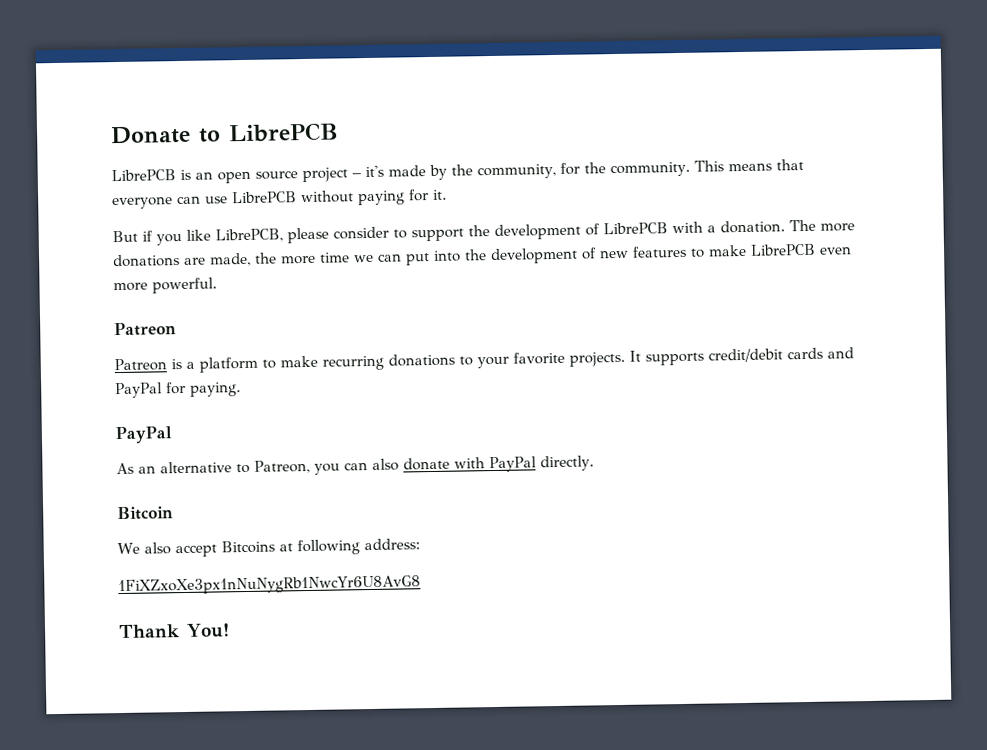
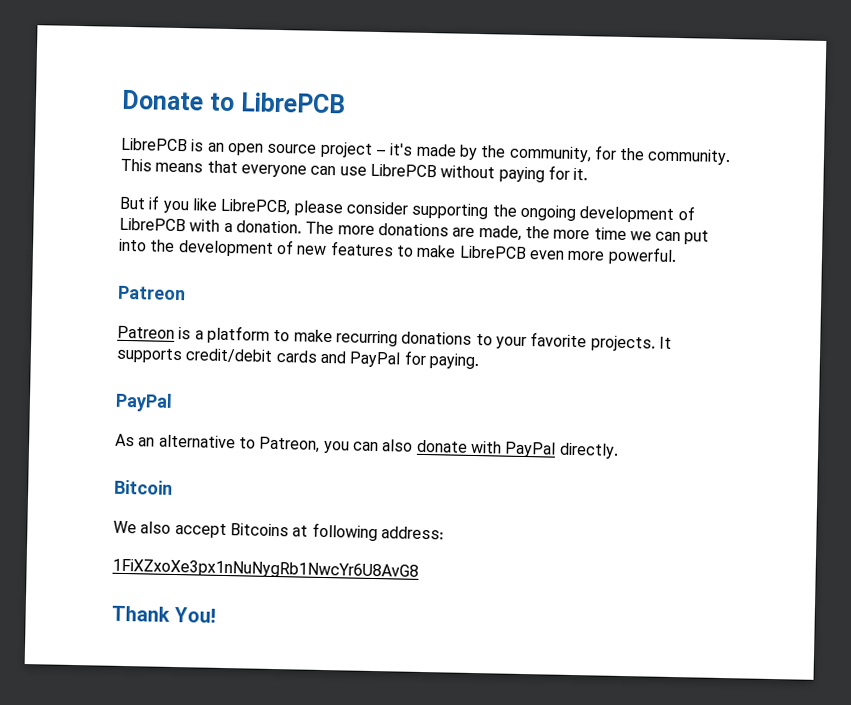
- But if you like LibrePCB, please consider to support the development of LibrePCB with a donation.
+ But if you like LibrePCB, please consider supporting the ongoing development of LibrePCB with a donation.

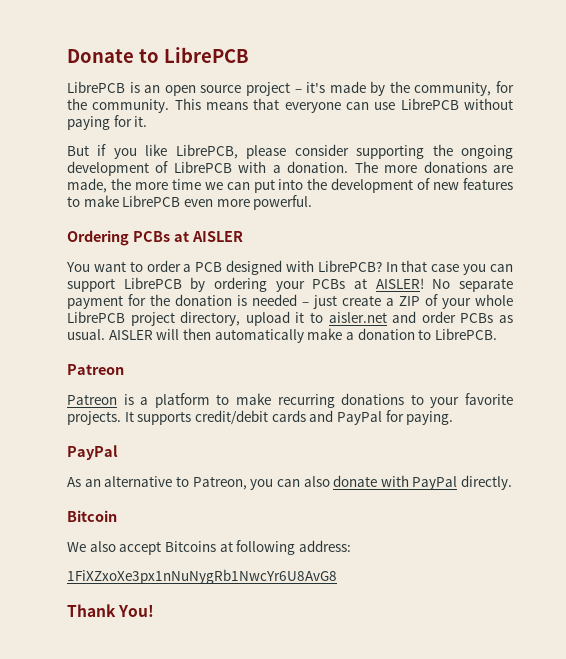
+ Ordering PCBs at AISLER
+ You want to order a PCB designed with LibrePCB? In that case you can support LibrePCB by ordering your PCBs at AISLER! No separate payment for the donation is needed – just create a ZIP of your whole LibrePCB project directory, upload it to aisler.net and order PCBs as usual. AISLER will then automatically make a donation to LibrePCB.

